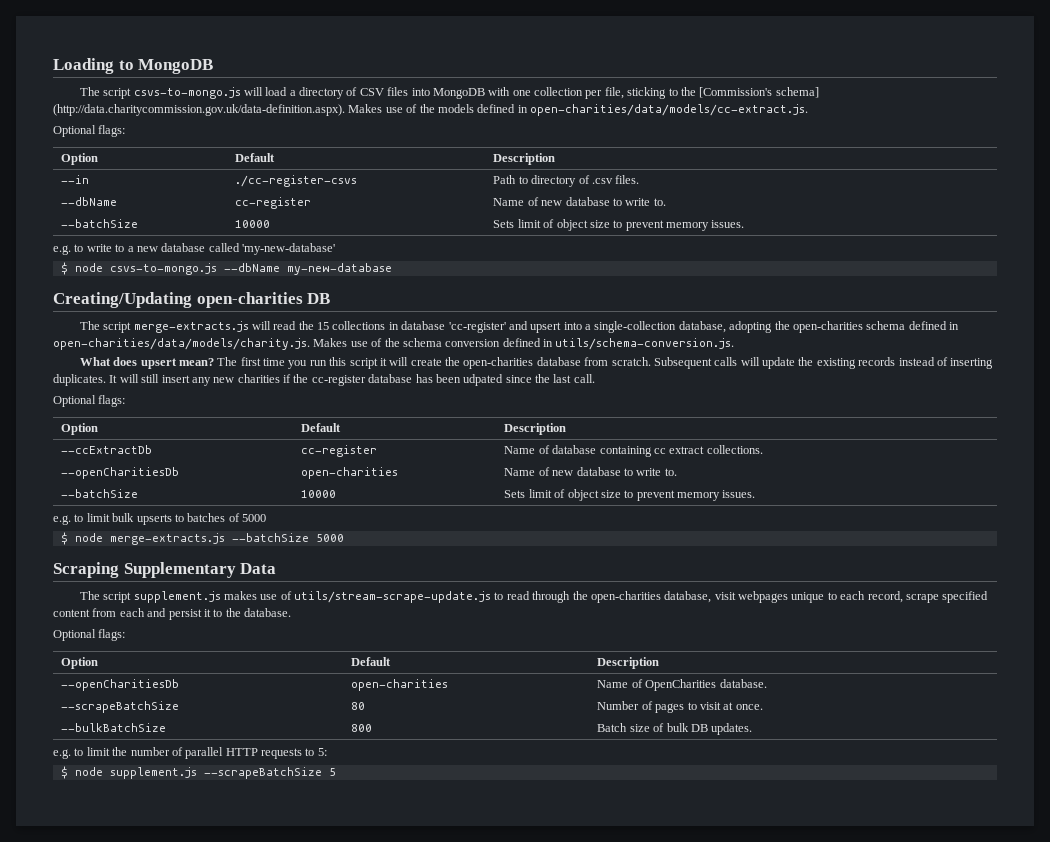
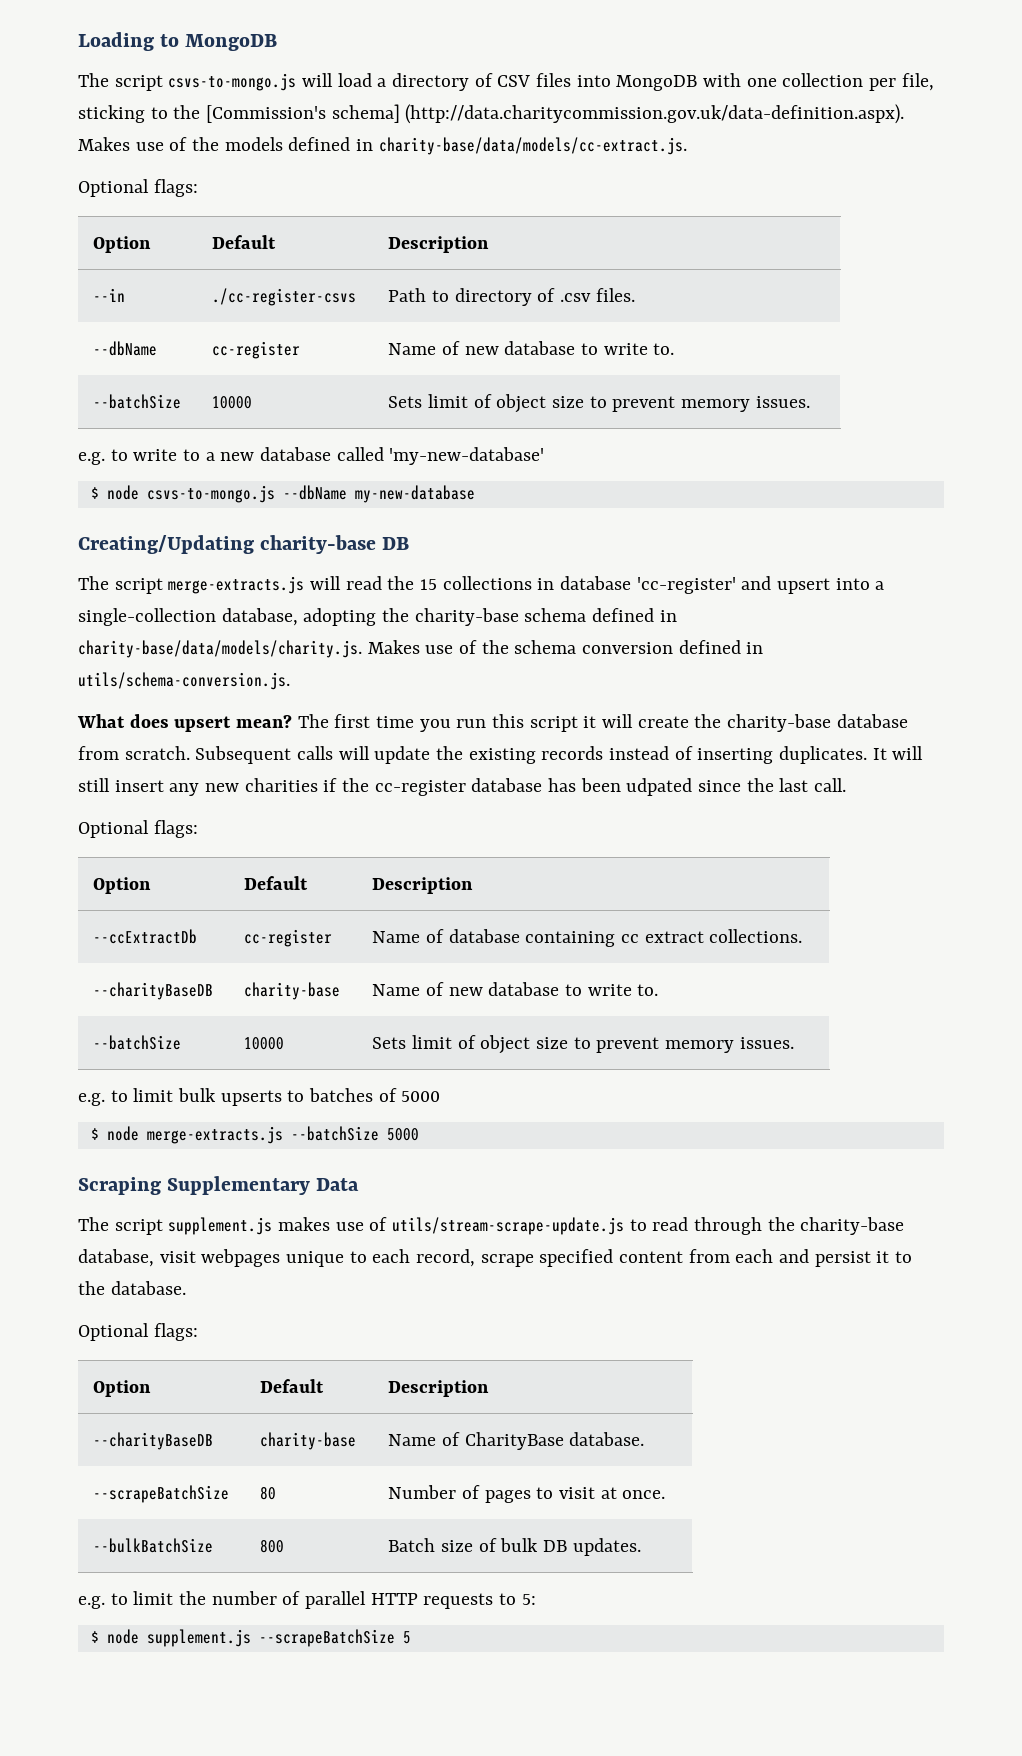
- The script csvs-to-mongo.js will load a directory of CSV files into MongoDB with one collection per file, sticking to the [Commission's schema] (http://data.charitycommission.gov.uk/data-definition.aspx). Makes use of the models defined in open-charities/data/models/cc-extract.js.
+ The script csvs-to-mongo.js will load a directory of CSV files into MongoDB with one collection per file, sticking to the [Commission's schema] (http://data.charitycommission.gov.uk/data-definition.aspx). Makes use of the models defined in charity-base/data/models/cc-extract.js.
- Creating/Updating open-charities DB
+ Creating/Updating charity-base DB
- The script merge-extracts.js will read the 15 collections in database 'cc-register' and upsert into a single-collection database, adopting the open-charities schema defined in open-charities/data/models/charity.js. Makes use of the schema conversion defined in utils/schema-conversion.js.
+ The script merge-extracts.js will read the 15 collections in database 'cc-register' and upsert into a single-collection database, adopting the charity-base schema defined in charity-base/data/models/charity.js. Makes use of the schema conversion defined in utils/schema-conversion.js.
- The first time you run this script it will create the open-charities database from scratch.
+ The first time you run this script it will create the charity-base database from scratch.
- --openCharitiesDb | open-charities | Name of new database to write to.
+ --charityBaseDB | charity-base | Name of new database to write to.
- The script supplement.js makes use of utils/stream-scrape-update.js to read through the open-charities database, visit webpages unique to each record, scrape specified content from each and persist it to the database.
+ The script supplement.js makes use of utils/stream-scrape-update.js to read through the charity-base database, visit webpages unique to each record, scrape specified content from each and persist it to the database.
- --openCharitiesDb | open-charities | Name of OpenCharities database.
+ --charityBaseDB | charity-base | Name of CharityBase database.

